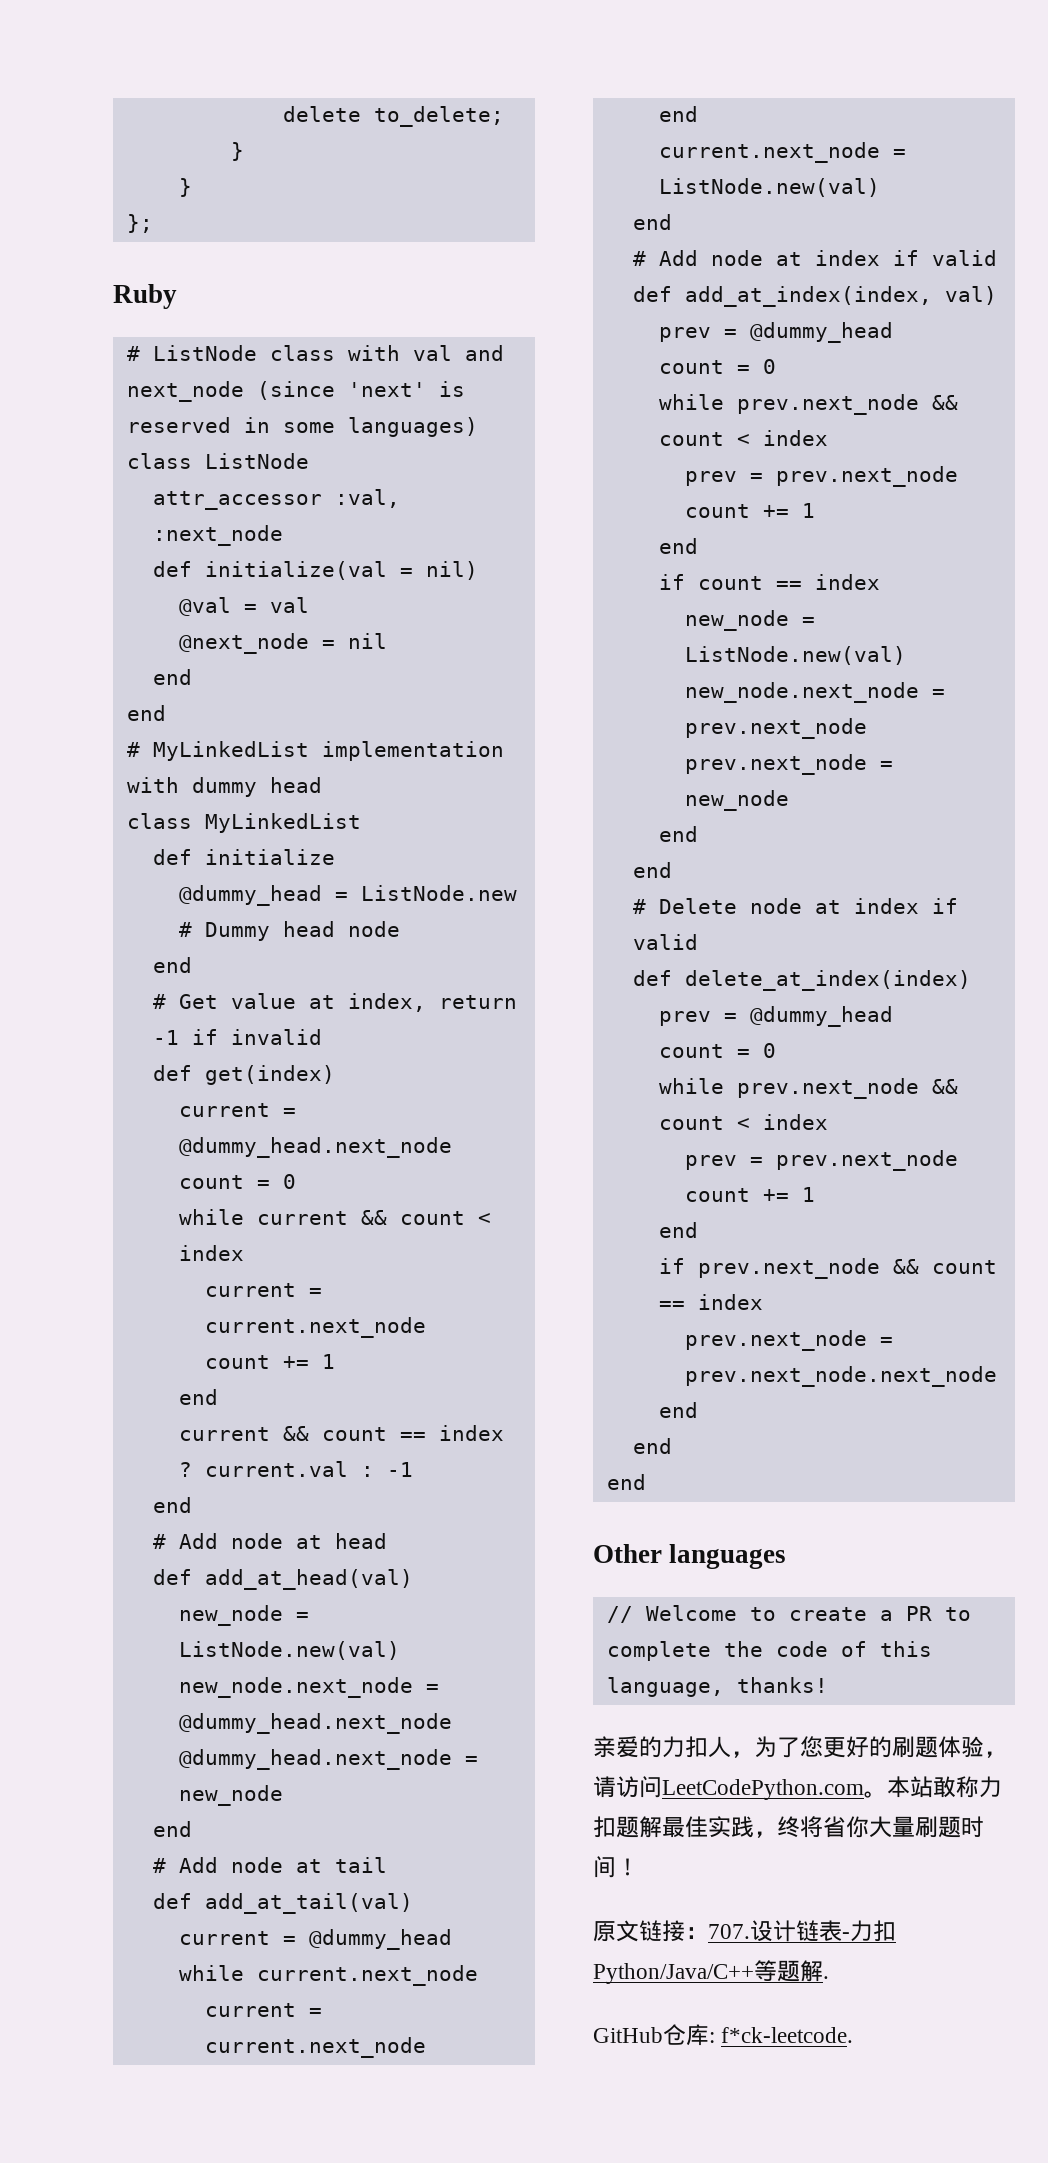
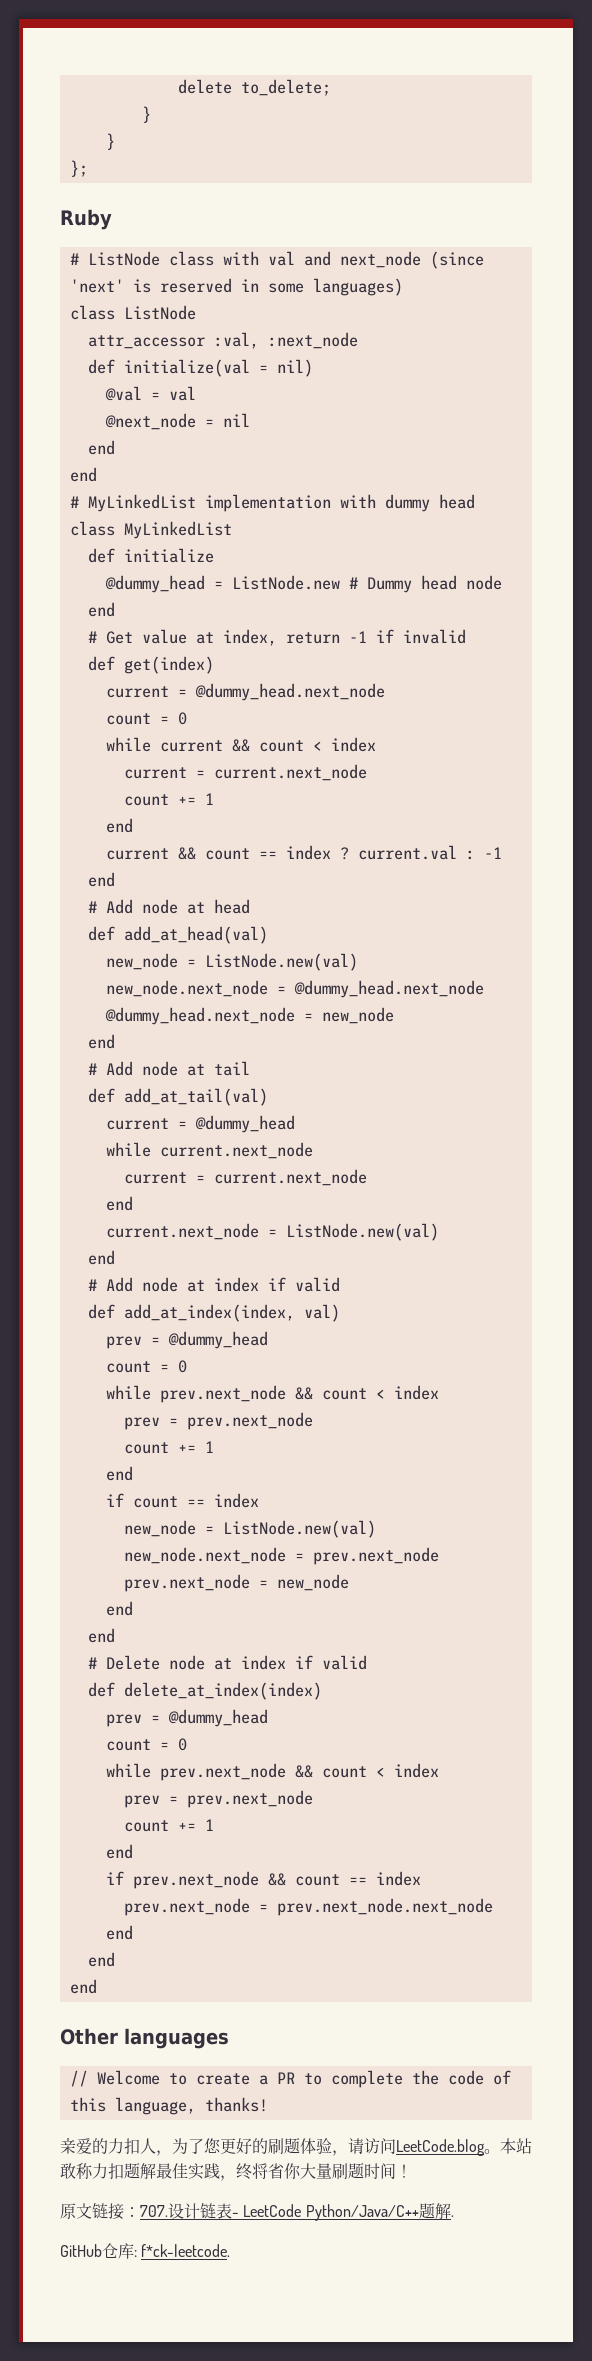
- 亲爱的力扣人，为了您更好的刷题体验，请访问LeetCodePython.com。
+ 亲爱的力扣人，为了您更好的刷题体验，请访问LeetCode.blog。
- 原文链接：707.设计链表-力扣Python/Java/C++等题解.
+ 原文链接：707.设计链表- LeetCode Python/Java/C++题解.

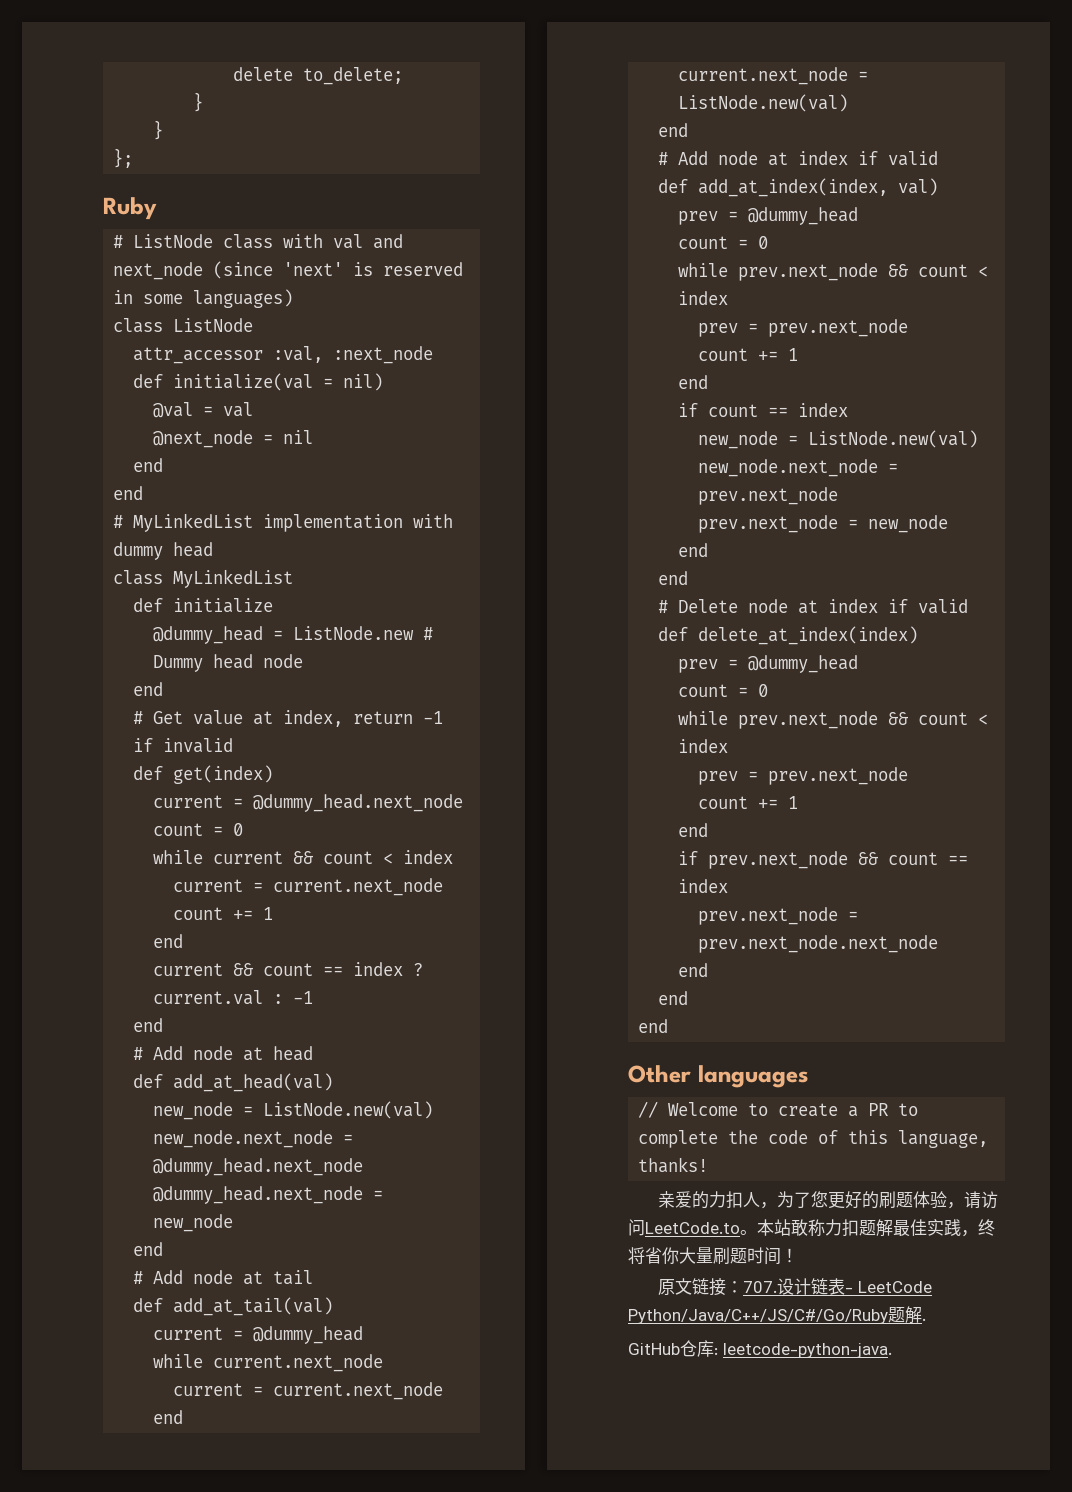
- 亲爱的力扣人，为了您更好的刷题体验，请访问LeetCode.blog。
+ 亲爱的力扣人，为了您更好的刷题体验，请访问LeetCode.to。
- 原文链接：707.设计链表- LeetCode Python/Java/C++题解.
+ 原文链接：707.设计链表- LeetCode Python/Java/C++/JS/C#/Go/Ruby题解.
- GitHub仓库: f*ck-leetcode.
+ GitHub仓库: leetcode-python-java.

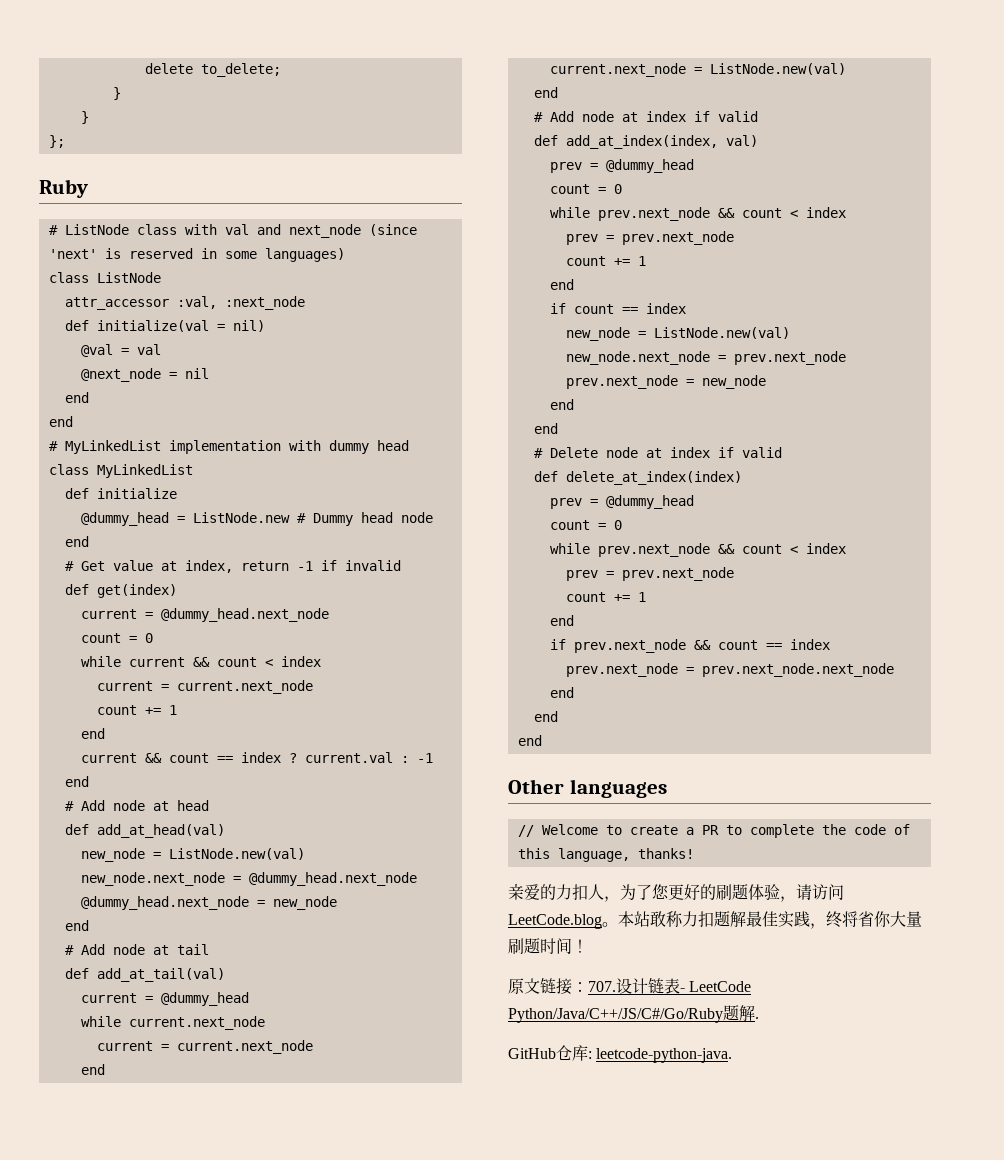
- 亲爱的力扣人，为了您更好的刷题体验，请访问LeetCode.to。
+ 亲爱的力扣人，为了您更好的刷题体验，请访问LeetCode.blog。

